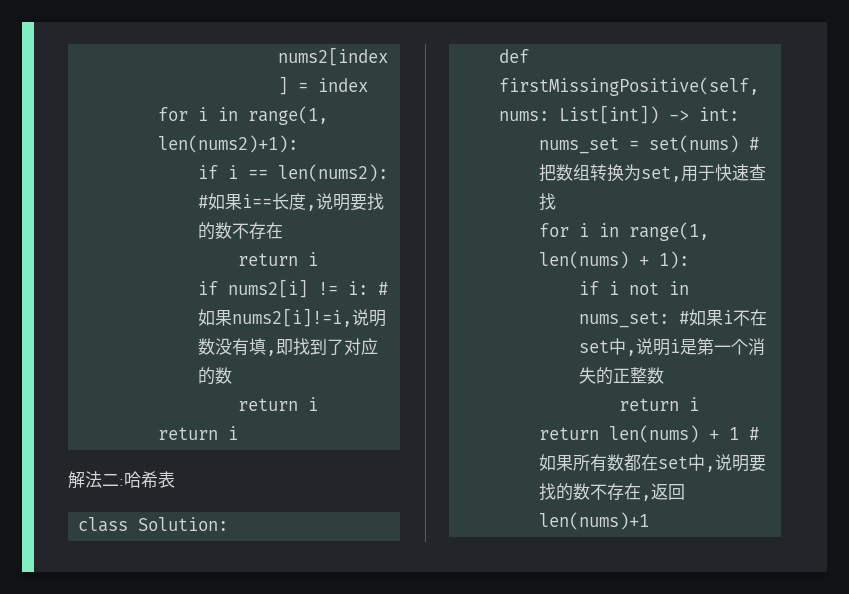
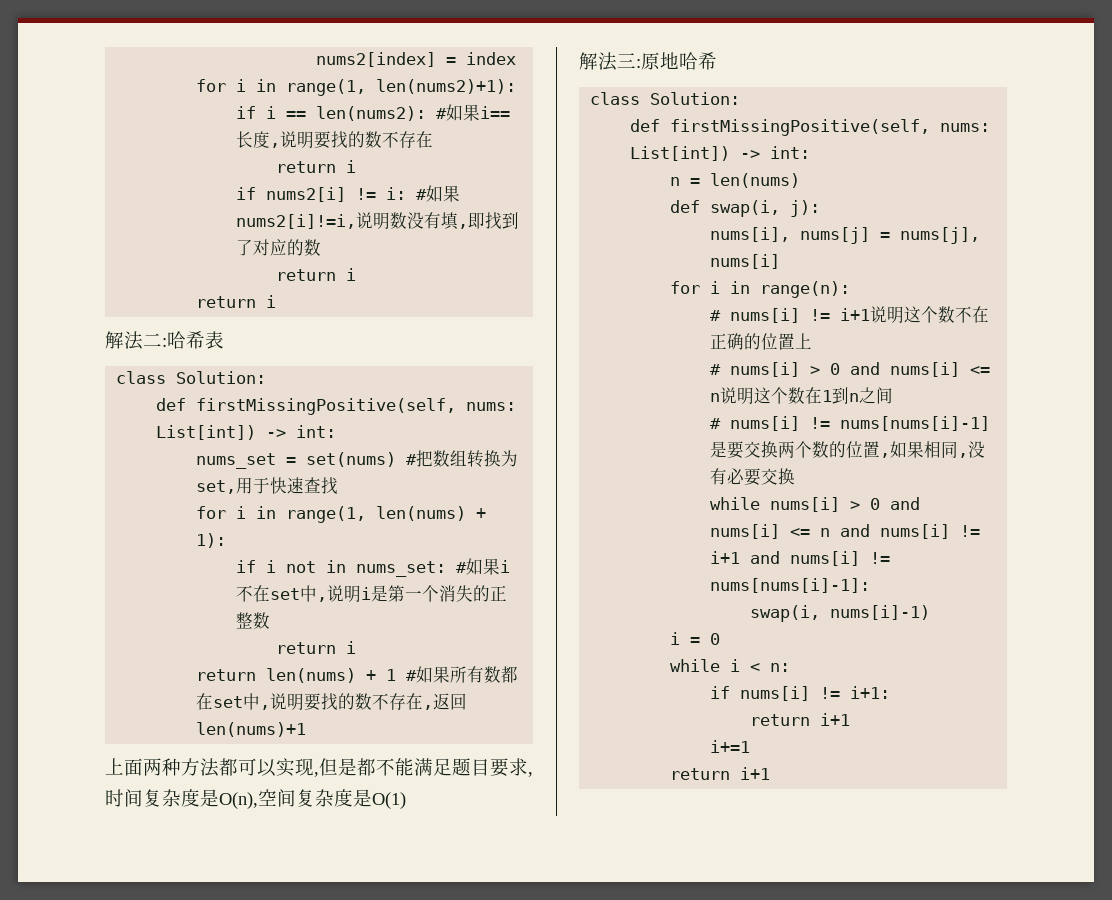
+ 上面两种方法都可以实现,但是都不能满足题目要求,时间复杂度是O(n),空间复杂度是O(1)
+ 解法三:原地哈希
+ class Solution:
+ def firstMissingPositive(self, nums: List[int]) -> int:
+ n = len(nums)
+ def swap(i, j):
+ nums[i], nums[j] = nums[j], nums[i]
+ for i in range(n):
+ # nums[i] != i+1说明这个数不在正确的位置上
+ # nums[i] > 0 and nums[i] <= n说明这个数在1到n之间
+ # nums[i] != nums[nums[i]-1]是要交换两个数的位置,如果相同,没有必要交换
+ while nums[i] > 0 and nums[i] <= n and nums[i] != i+1 and nums[i] != nums[nums[i]-1]:
+ swap(i, nums[i]-1)
+ i = 0
+ while i < n:
+ if nums[i] != i+1:
+ return i+1
+ i+=1
+ return i+1

